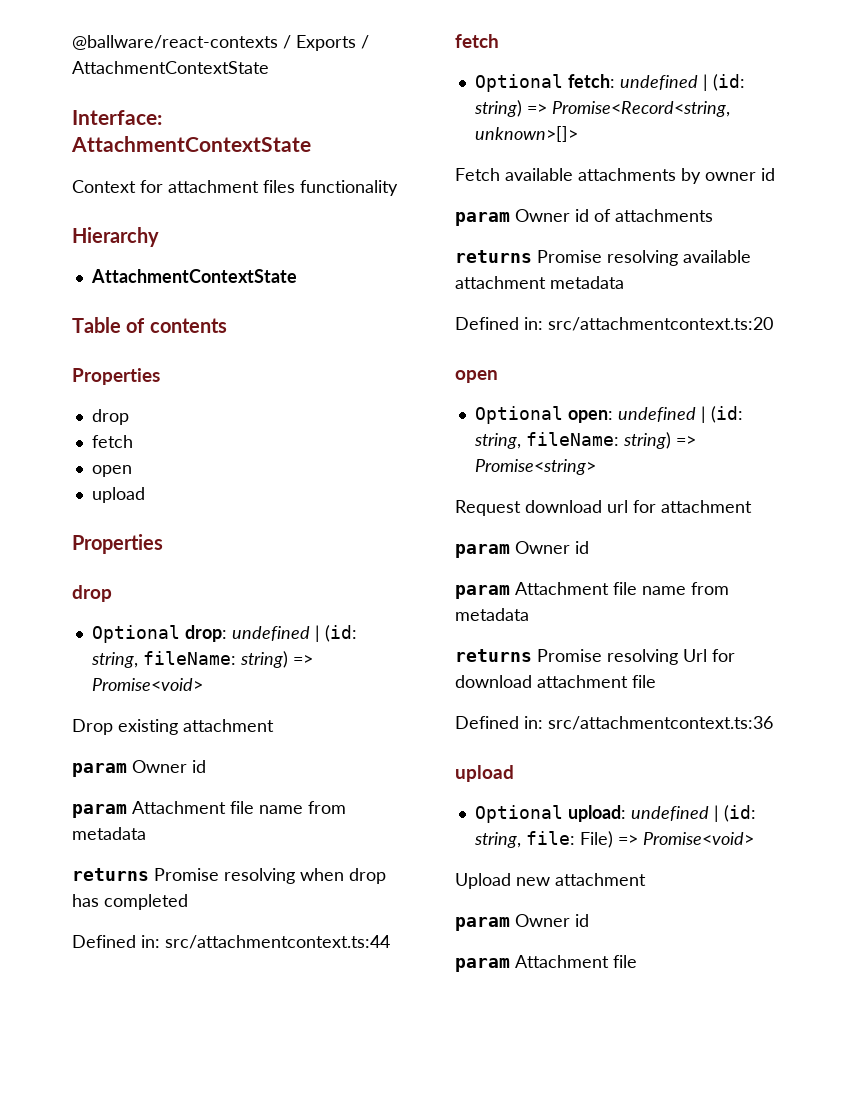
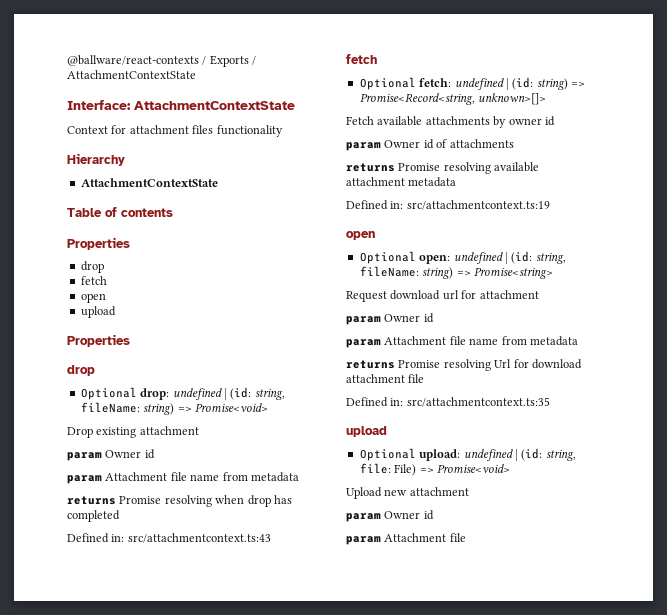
- Defined in: src/attachmentcontext.ts:44
+ Defined in: src/attachmentcontext.ts:43
- Defined in: src/attachmentcontext.ts:20
+ Defined in: src/attachmentcontext.ts:19
- Defined in: src/attachmentcontext.ts:36
+ Defined in: src/attachmentcontext.ts:35

